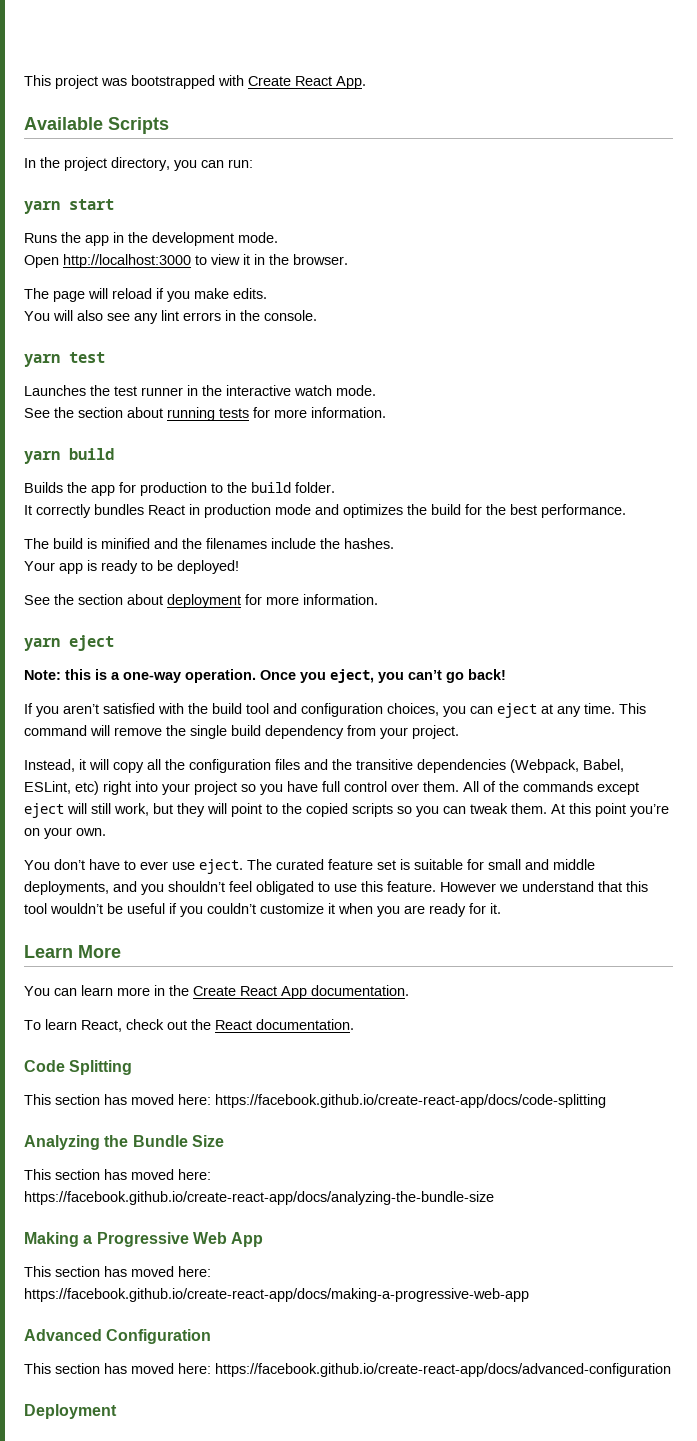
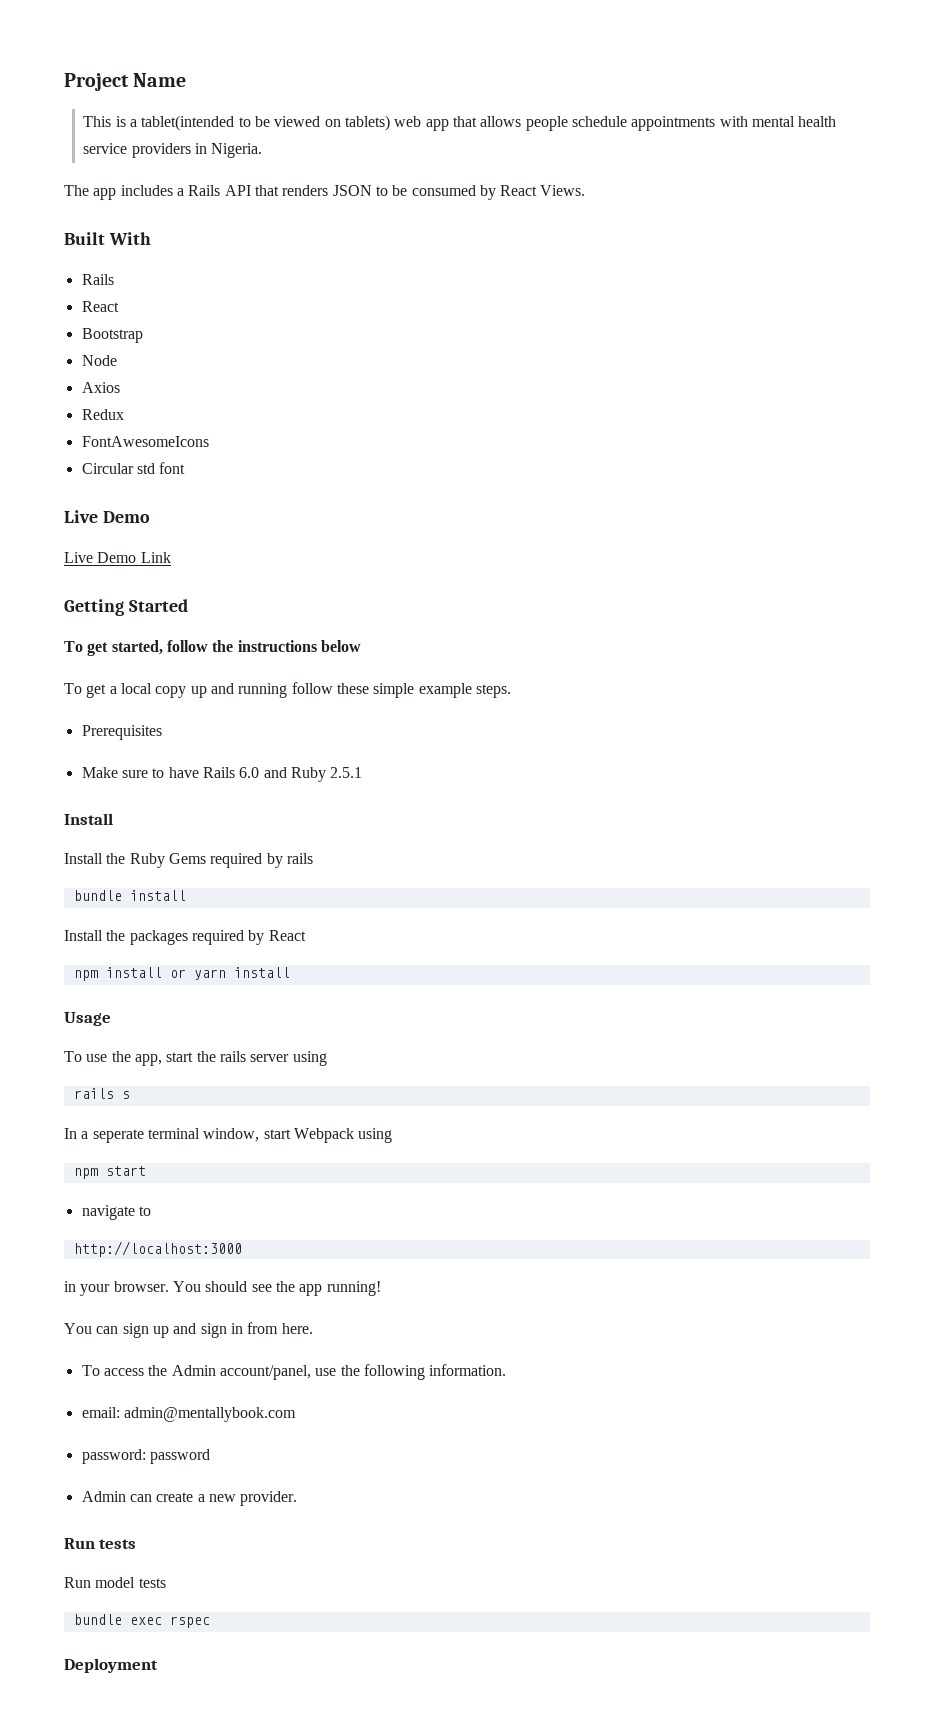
- This project was bootstrapped with Create React App.
- Available Scripts
- In the project directory, you can run:
- yarn start
- Runs the app in the development mode.
- Open http://localhost:3000 to view it in the browser.
- The page will reload if you make edits.
- You will also see any lint errors in the console.
- yarn test
- Launches the test runner in the interactive watch mode.
- See the section about running tests for more information.
- yarn build
- Builds the app for production to the build folder.
- It correctly bundles React in production mode and optimizes the build for the best performance.
- The build is minified and the filenames include the hashes.
- Your app is ready to be deployed!
- See the section about deployment for more information.
- yarn eject
- Note: this is a one-way operation. Once you eject, you can’t go back!
- If you aren’t satisfied with the build tool and configuration choices, you can eject at any time. This command will remove the single build dependency from your project.
- Instead, it will copy all the configuration files and the transitive dependencies (Webpack, Babel, ESLint, etc) right into your project so you have full control over them. All of the commands except eject will still work, but they will point to the copied scripts so you can tweak them. At this point you’re on your own.
- You don’t have to ever use eject. The curated feature set is suitable for small and middle deployments, and you shouldn’t feel obligated to use this feature. However we understand that this tool wouldn’t be useful if you couldn’t customize it when you are ready for it.
- Learn More
- You can learn more in the Create React App documentation.
- To learn React, check out the React documentation.
- Code Splitting
- This section has moved here: https://facebook.github.io/create-react-app/docs/code-splitting
- Analyzing the Bundle Size
- This section has moved here: https://facebook.github.io/create-react-app/docs/analyzing-the-bundle-size
- Making a Progressive Web App
- This section has moved here: https://facebook.github.io/create-react-app/docs/making-a-progressive-web-app
- Advanced Configuration
- This section has moved here: https://facebook.github.io/create-react-app/docs/advanced-configuration
+ Project Name
+ This is a tablet(intended to be viewed on tablets) web app that allows people schedule appointments with mental health service providers in Nigeria.
+ The app includes a Rails API that renders JSON to be consumed by React Views.
+ Built With
+ Rails
+ React
+ Bootstrap
+ Node
+ Axios
+ Redux
+ FontAwesomeIcons
+ Circular std font
+ Live Demo
+ Live Demo Link
+ Getting Started
+ To get started, follow the instructions below
+ To get a local copy up and running follow these simple example steps.
+ Prerequisites
+ Make sure to have Rails 6.0 and Ruby 2.5.1
+ Install
+ Install the Ruby Gems required by rails
+ bundle install
+ Install the packages required by React
+ npm install or yarn install
+ Usage
+ To use the app, start the rails server using
+ rails s
+ In a seperate terminal window, start Webpack using
+ npm start
+ navigate to
+ http://localhost:3000
+ in your browser. You should see the app running!
+ You can sign up and sign in from here.
+ To access the Admin account/panel, use the following information.
+ email: admin@mentallybook.com
+ password: password
+ Admin can create a new provider.
+ Run tests
+ Run model tests
+ bundle exec rspec

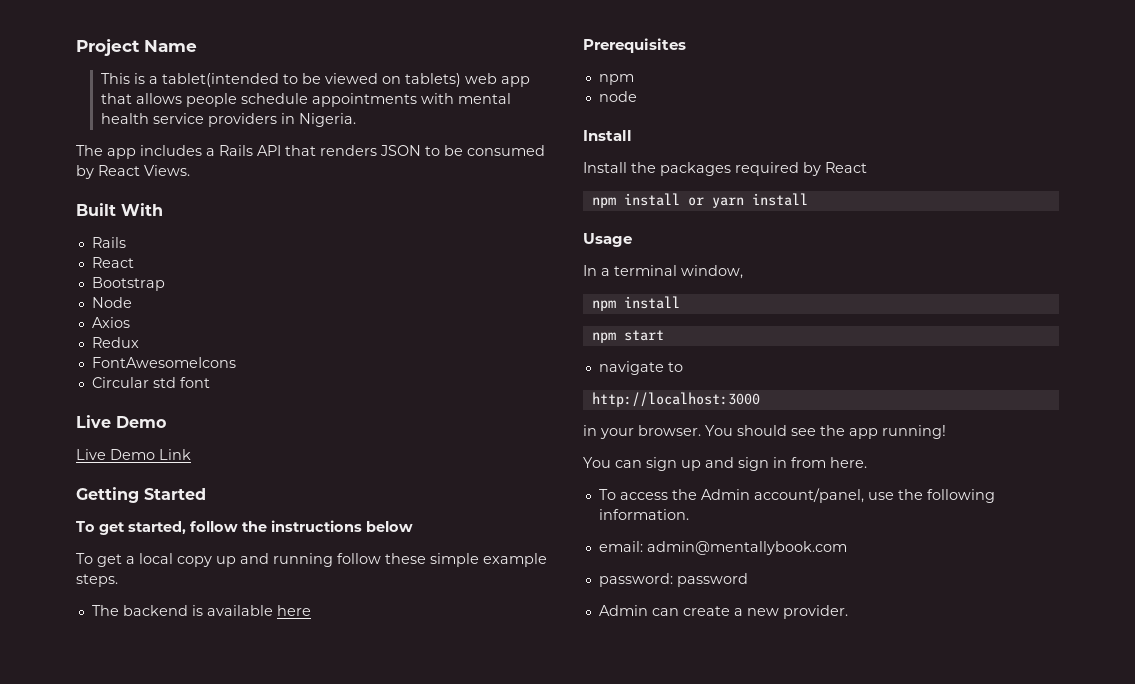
+ The backend is available here
  Prerequisites
- Make sure to have Rails 6.0 and Ruby 2.5.1
+ npm
+ node
  Install
- Install the Ruby Gems required by rails
- bundle install
- To use the app, start the rails server using
- rails s
- In a seperate terminal window, start Webpack using
+ In a terminal window,
+ npm install
- Run tests
- Run model tests
- bundle exec rspec
- Deployment

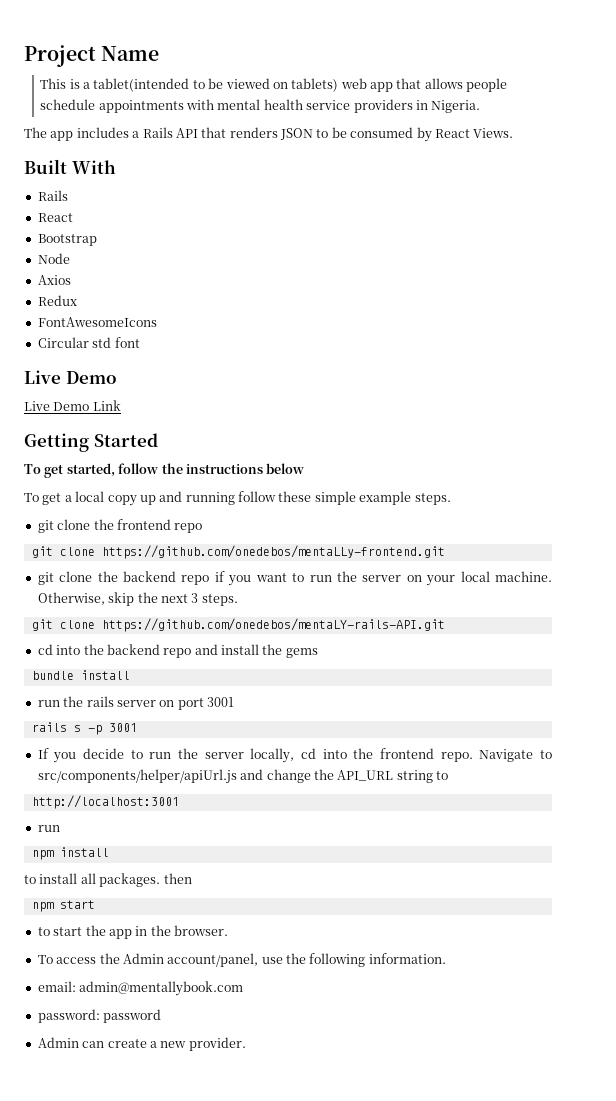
- The backend is available here
- Prerequisites
- npm
- node
- Install
- Install the packages required by React
- npm install or yarn install
- Usage
- In a terminal window,
+ git clone the frontend repo
+ git clone https://github.com/onedebos/mentaLLy-frontend.git
+ git clone the backend repo if you want to run the server on your local machine. Otherwise, skip the next 3 steps.
+ git clone https://github.com/onedebos/mentaLY-rails-API.git
+ cd into the backend repo and install the gems
+ bundle install
+ run the rails server on port 3001
+ rails s -p 3001
+ If you decide to run the server locally, cd into the frontend repo. Navigate to src/components/helper/apiUrl.js and change the API_URL string to
+ http://localhost:3001
+ run
  npm install
+ to install all packages. then
- navigate to
- http://localhost:3000
- in your browser. You should see the app running!
- You can sign up and sign in from here.
+ to start the app in the browser.

